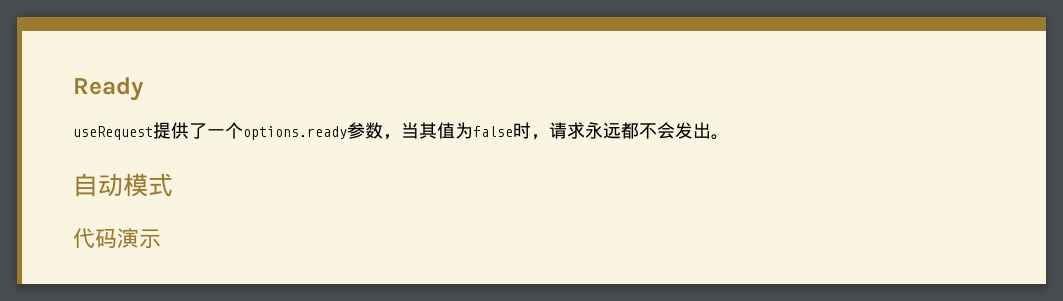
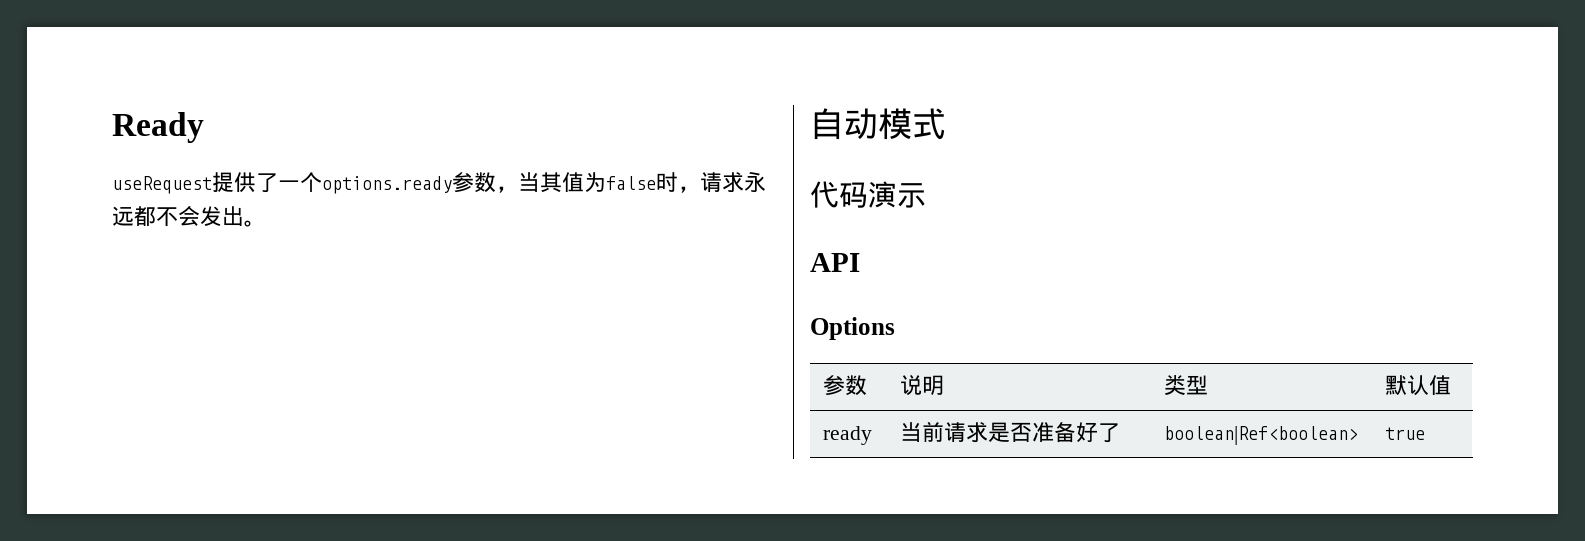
+ API
+ Options
+ 参数 | 说明 | 类型 | 默认值
+ ready | 当前请求是否准备好了 | boolean|Ref<boolean> | true

